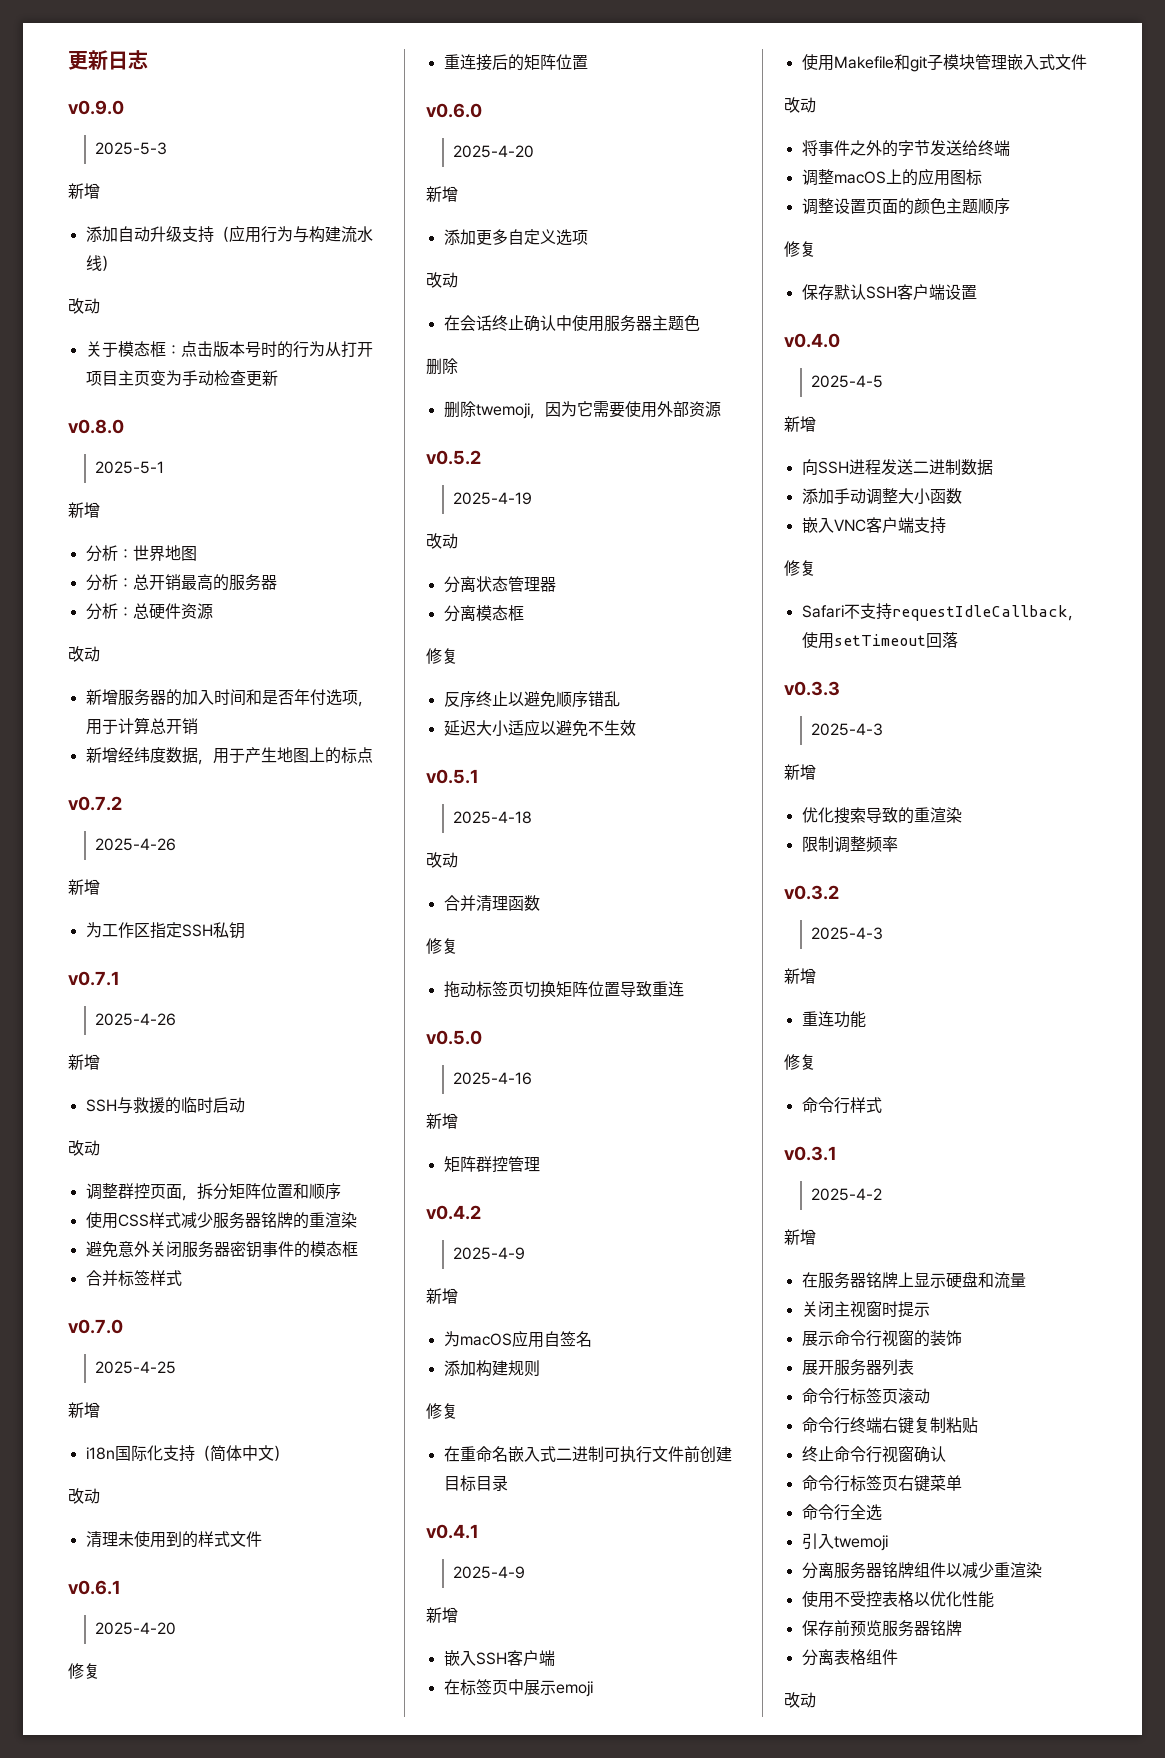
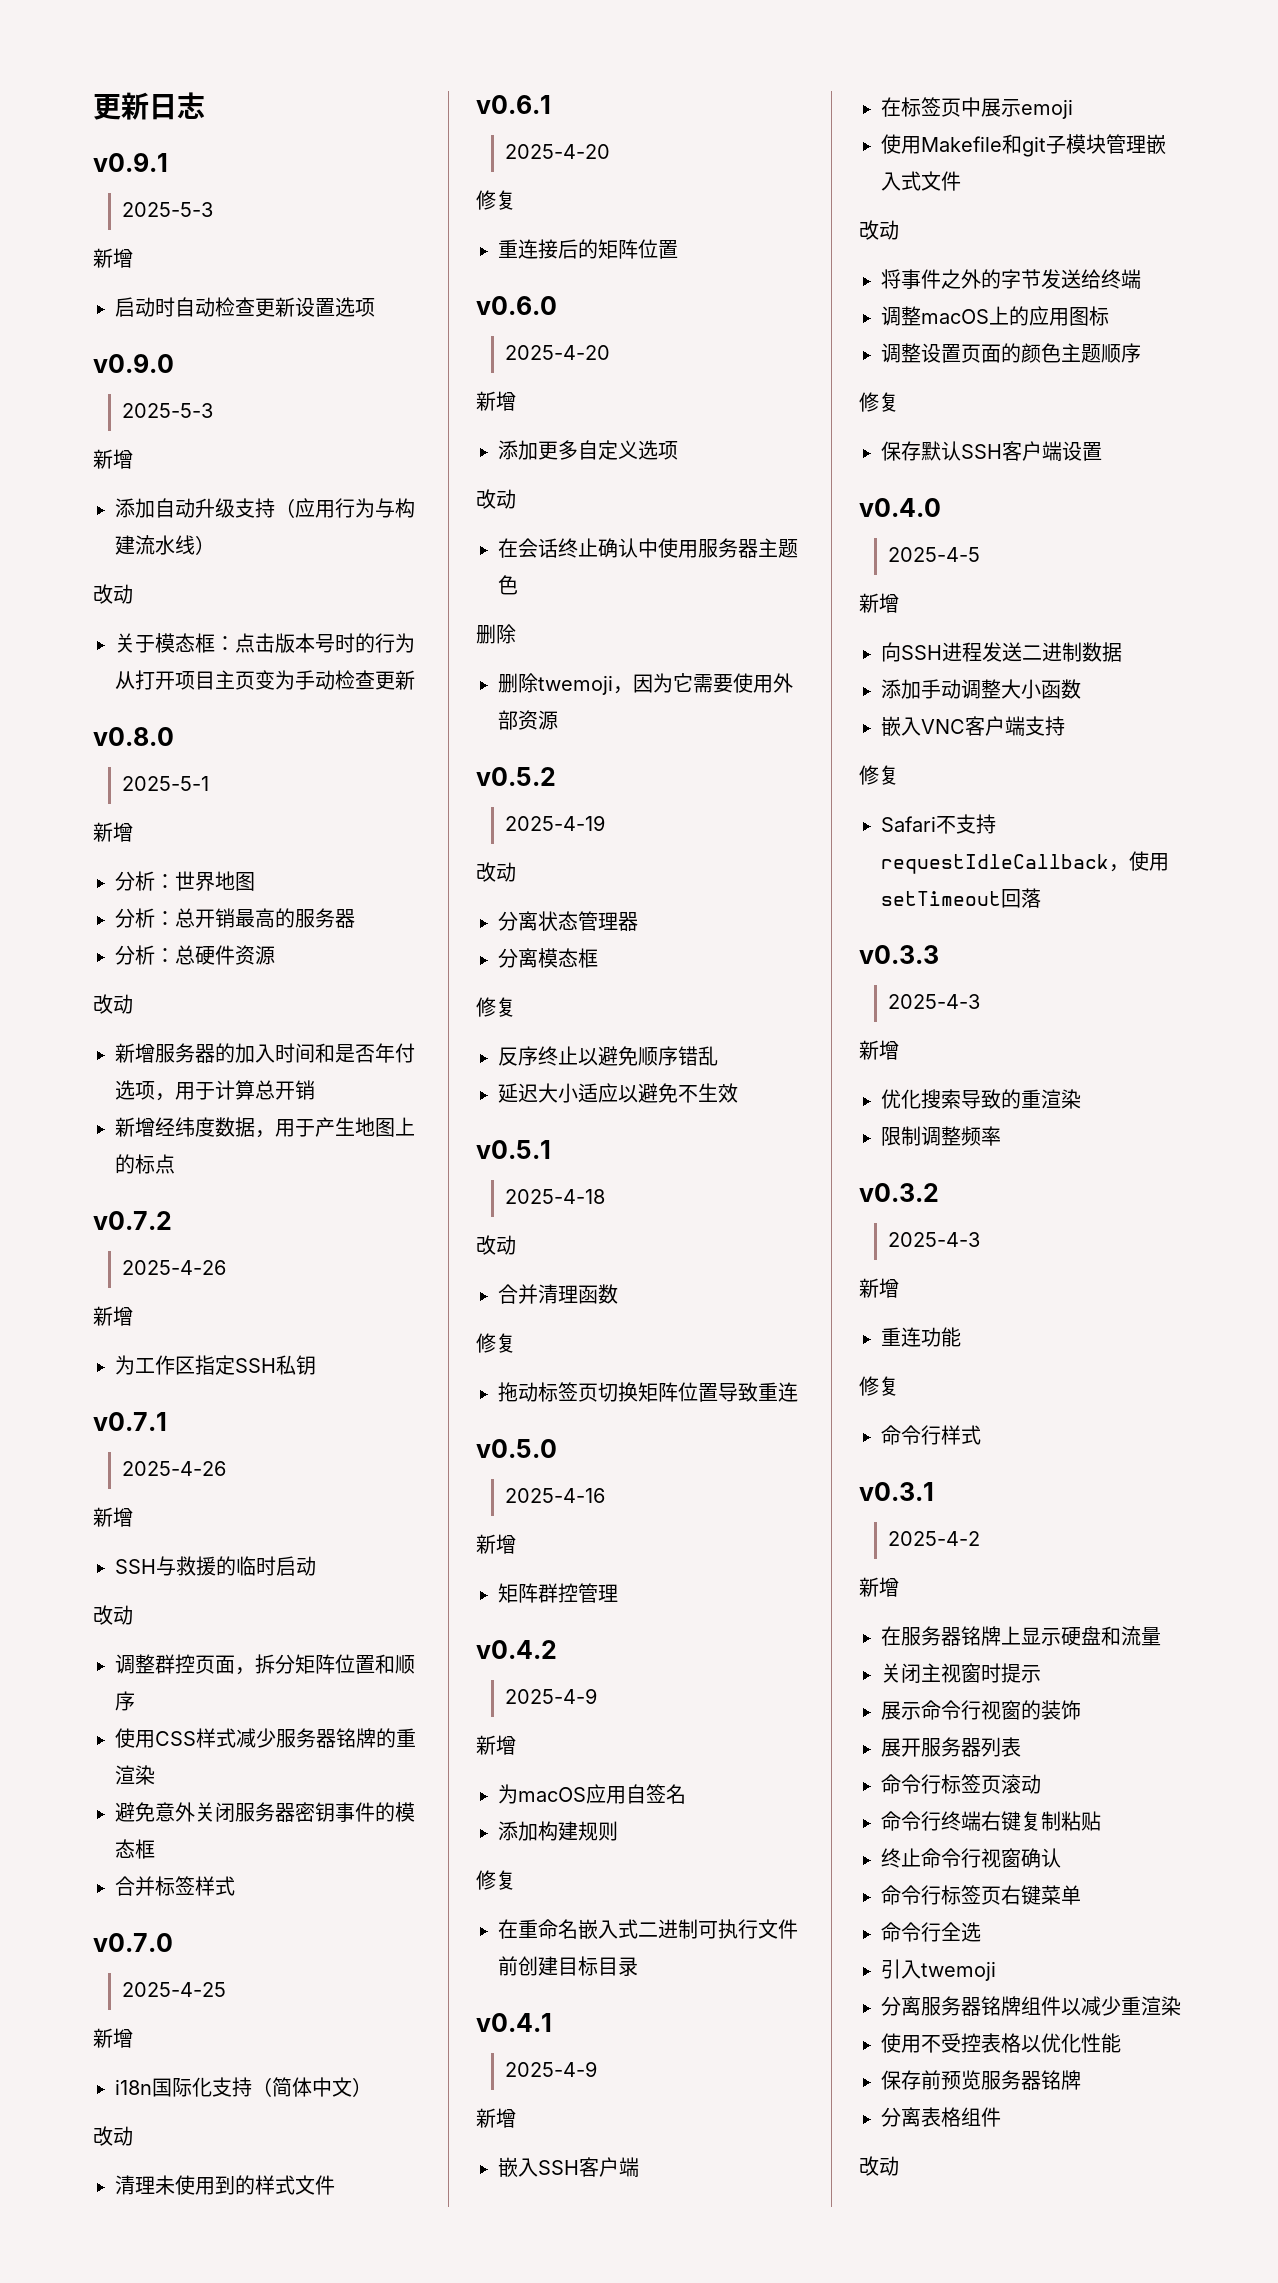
+ v0.9.1
+ 2025-5-3
+ 新增
+ 启动时自动检查更新设置选项

